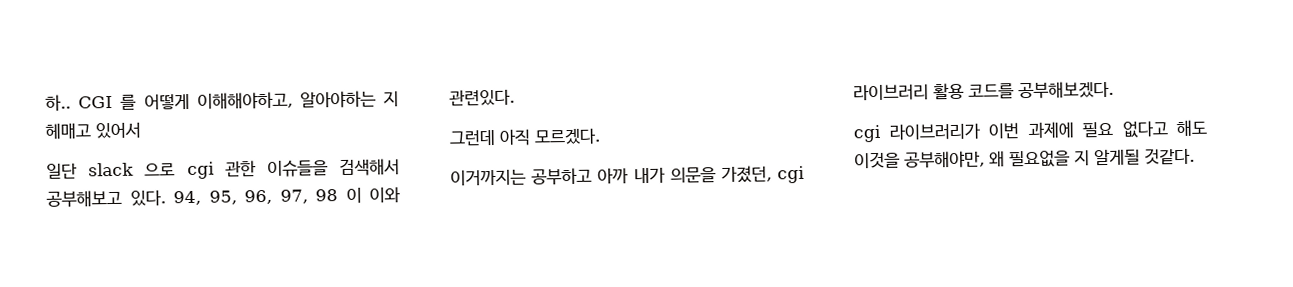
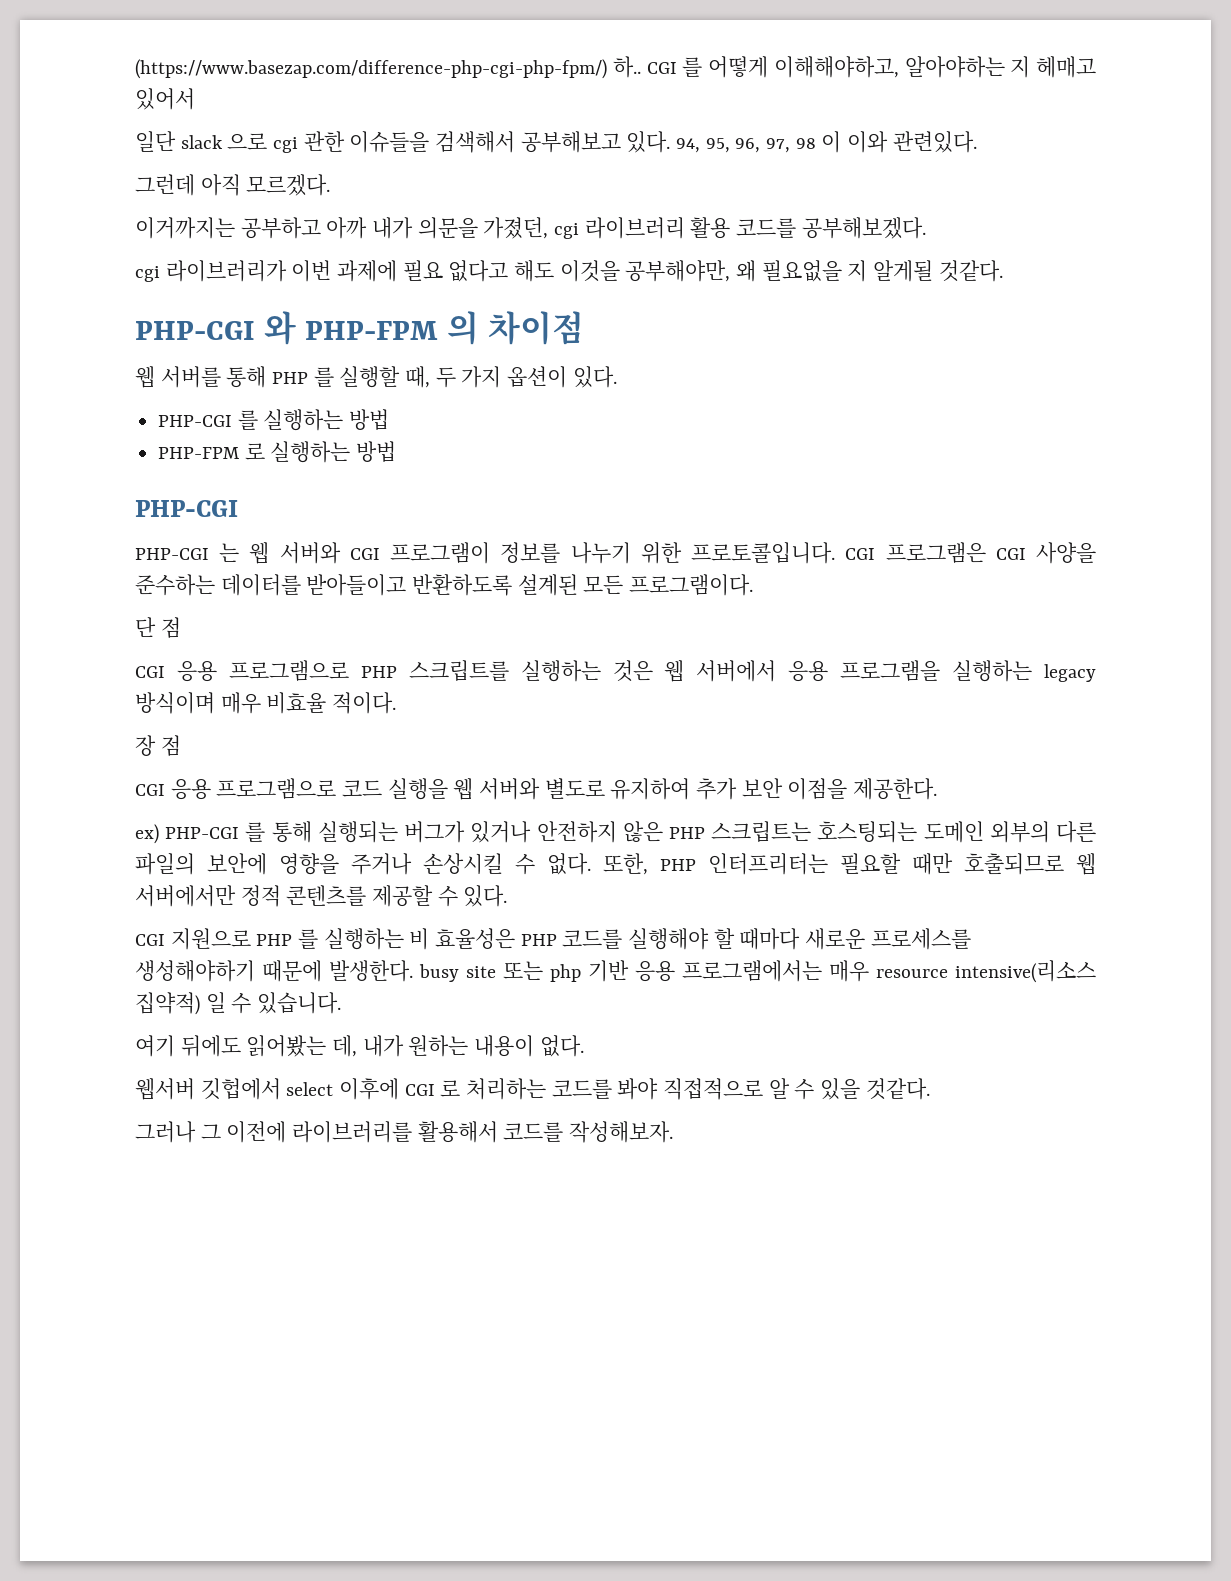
- 하..
+ (https://www.basezap.com/difference-php-cgi-php-fpm/) 하..
+ PHP-CGI 와 PHP-FPM 의 차이점
+ 웹 서버를 통해 PHP 를 실행할 때, 두 가지 옵션이 있다.
+ PHP-CGI 를 실행하는 방법
+ PHP-FPM 로 실행하는 방법
+ PHP-CGI
+ PHP-CGI 는 웹 서버와 CGI 프로그램이 정보를 나누기 위한 프로토콜입니다. CGI 프로그램은 CGI 사양을 준수하는 데이터를 받아들이고 반환하도록 설계된 모든 프로그램이다.
+ 단 점
+ CGI 응용 프로그램으로 PHP 스크립트를 실행하는 것은 웹 서버에서 응용 프로그램을 실행하는 legacy 방식이며 매우 비효율 적이다.
+ 장 점
+ CGI 응용 프로그램으로 코드 실행을 웹 서버와 별도로 유지하여 추가 보안 이점을 제공한다.
+ ex) PHP-CGI 를 통해 실행되는 버그가 있거나 안전하지 않은 PHP 스크립트는 호스팅되는 도메인 외부의 다른 파일의 보안에 영향을 주거나 손상시킬 수 없다. 또한, PHP 인터프리터는 필요할 때만 호출되므로 웹 서버에서만 정적 콘텐츠를 제공할 수 있다.
+ CGI 지원으로 PHP 를 실행하는 비 효율성은 PHP 코드를 실행해야 할 때마다 새로운 프로세스를 생성해야하기 때문에 발생한다. busy site 또는 php 기반 응용 프로그램에서는 매우 resource intensive(리소스 집약적) 일 수 있습니다.
+ 여기 뒤에도 읽어봤는 데, 내가 원하는 내용이 없다.
+ 웹서버 깃헙에서 select 이후에 CGI 로 처리하는 코드를 봐야 직접적으로 알 수 있을 것같다.
+ 그러나 그 이전에 라이브러리를 활용해서 코드를 작성해보자.

